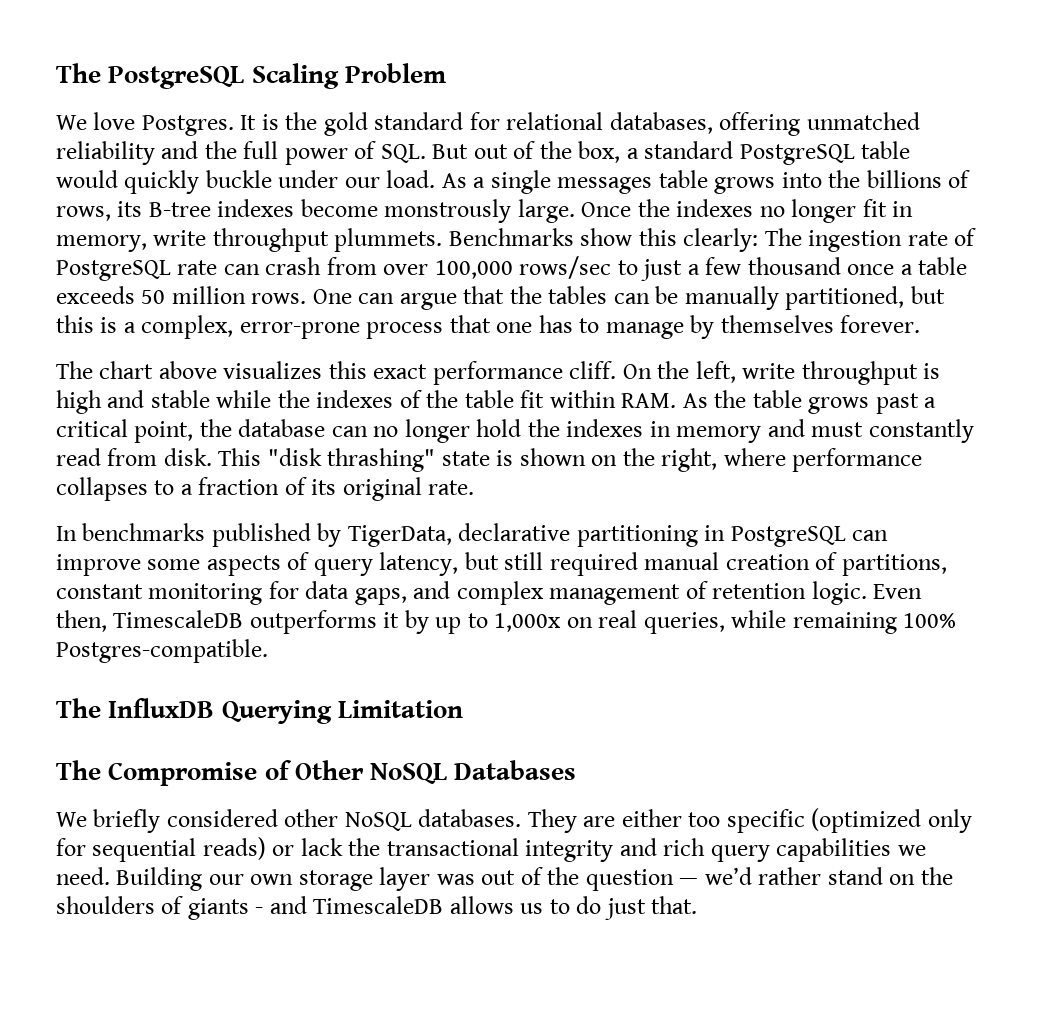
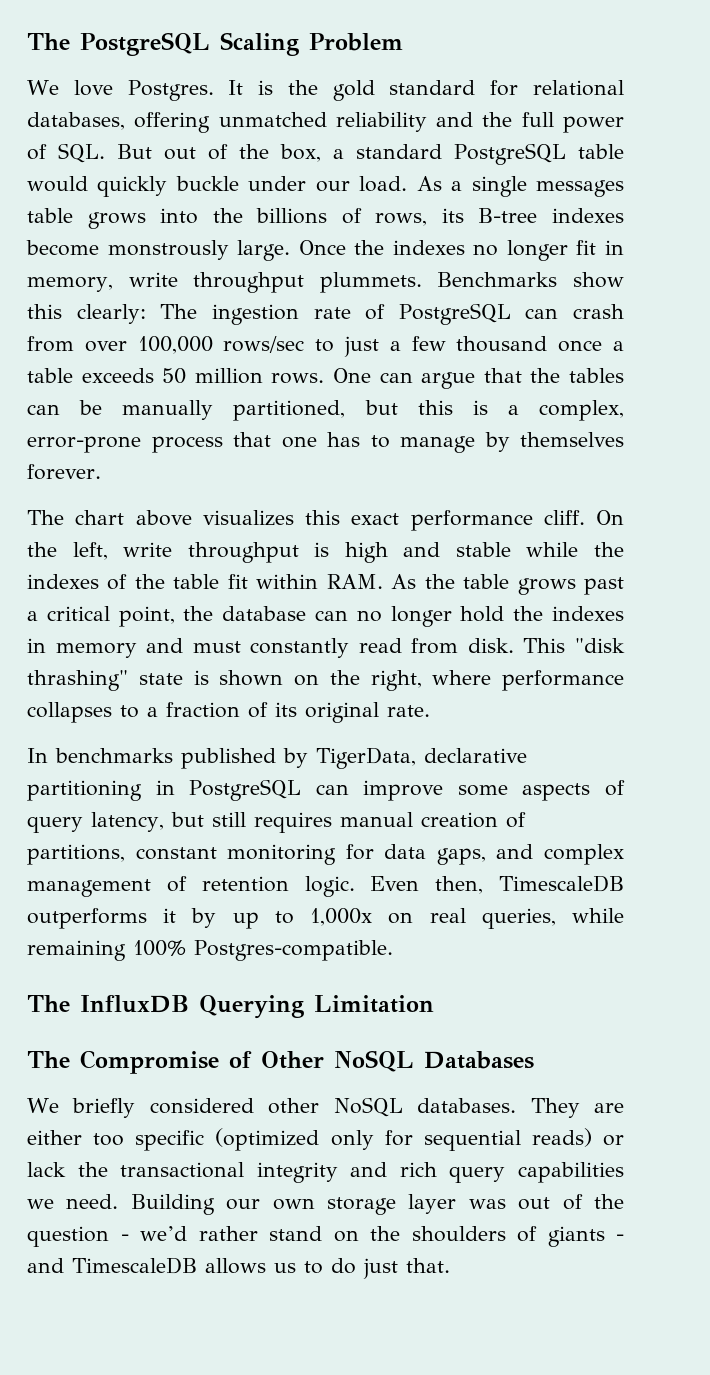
- Benchmarks show this clearly: The ingestion rate of PostgreSQL rate can crash from over 100,000 rows/sec to just a few thousand once a table exceeds 50 million rows.
+ Benchmarks show this clearly: The ingestion rate of PostgreSQL can crash from over 100,000 rows/sec to just a few thousand once a table exceeds 50 million rows.
- In benchmarks published by TigerData, declarative partitioning in PostgreSQL can improve some aspects of query latency, but still required manual creation of partitions, constant monitoring for data gaps, and complex management of retention logic.
+ In benchmarks published by TigerData, declarative partitioning in PostgreSQL can improve some aspects of query latency, but still requires manual creation of partitions, constant monitoring for data gaps, and complex management of retention logic.
- Building our own storage layer was out of the question — we’d rather stand on the shoulders of giants - and TimescaleDB allows us to do just that.
+ Building our own storage layer was out of the question - we’d rather stand on the shoulders of giants - and TimescaleDB allows us to do just that.

